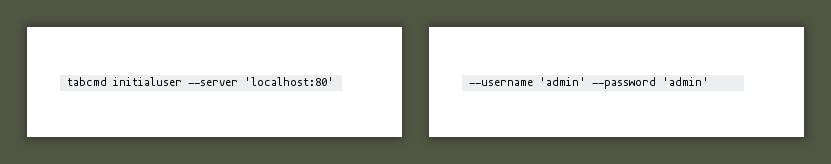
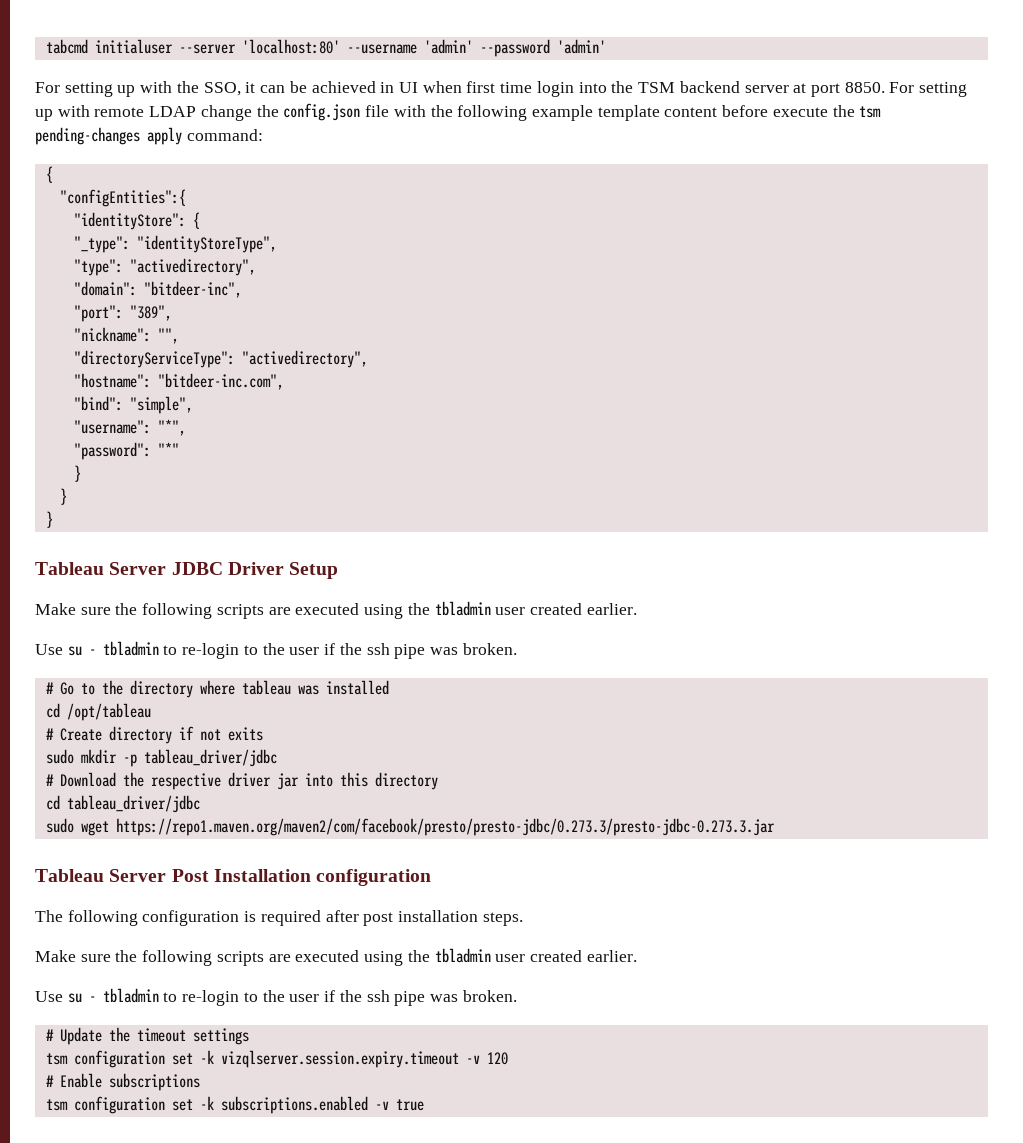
+ For setting up with the SSO, it can be achieved in UI when first time login into the TSM backend server at port 8850. For setting up with remote LDAP change the config.json file with the following example template content before execute the tsm pending-changes apply command:
+ {
+ "configEntities":{
+ "identityStore": {
+ "_type": "identityStoreType",
+ "type": "activedirectory",
+ "domain": "bitdeer-inc",
+ "port": "389",
+ "nickname": "",
+ "directoryServiceType": "activedirectory",
+ "hostname": "bitdeer-inc.com",
+ "bind": "simple",
+ "username": "*",
+ "password": "*"
+ }
+ }
+ }
+ Tableau Server JDBC Driver Setup
+ Make sure the following scripts are executed using the tbladmin user created earlier.
+ Use su - tbladmin to re-login to the user if the ssh pipe was broken.
+ # Go to the directory where tableau was installed
+ cd /opt/tableau
+ # Create directory if not exits
+ sudo mkdir -p tableau_driver/jdbc
+ # Download the respective driver jar into this directory
+ cd tableau_driver/jdbc
+ sudo wget https://repo1.maven.org/maven2/com/facebook/presto/presto-jdbc/0.273.3/presto-jdbc-0.273.3.jar
+ Tableau Server Post Installation configuration
+ The following configuration is required after post installation steps.
+ Make sure the following scripts are executed using the tbladmin user created earlier.
+ Use su - tbladmin to re-login to the user if the ssh pipe was broken.
+ # Update the timeout settings
+ tsm configuration set -k vizqlserver.session.expiry.timeout -v 120
+ # Enable subscriptions
+ tsm configuration set -k subscriptions.enabled -v true

